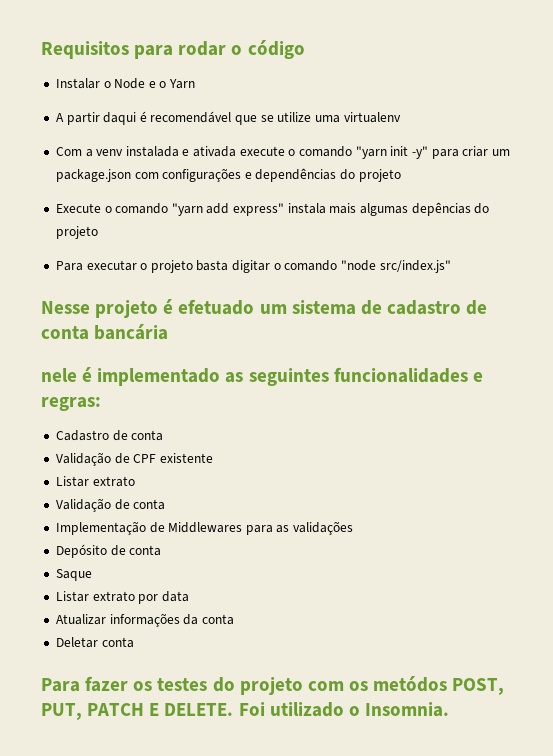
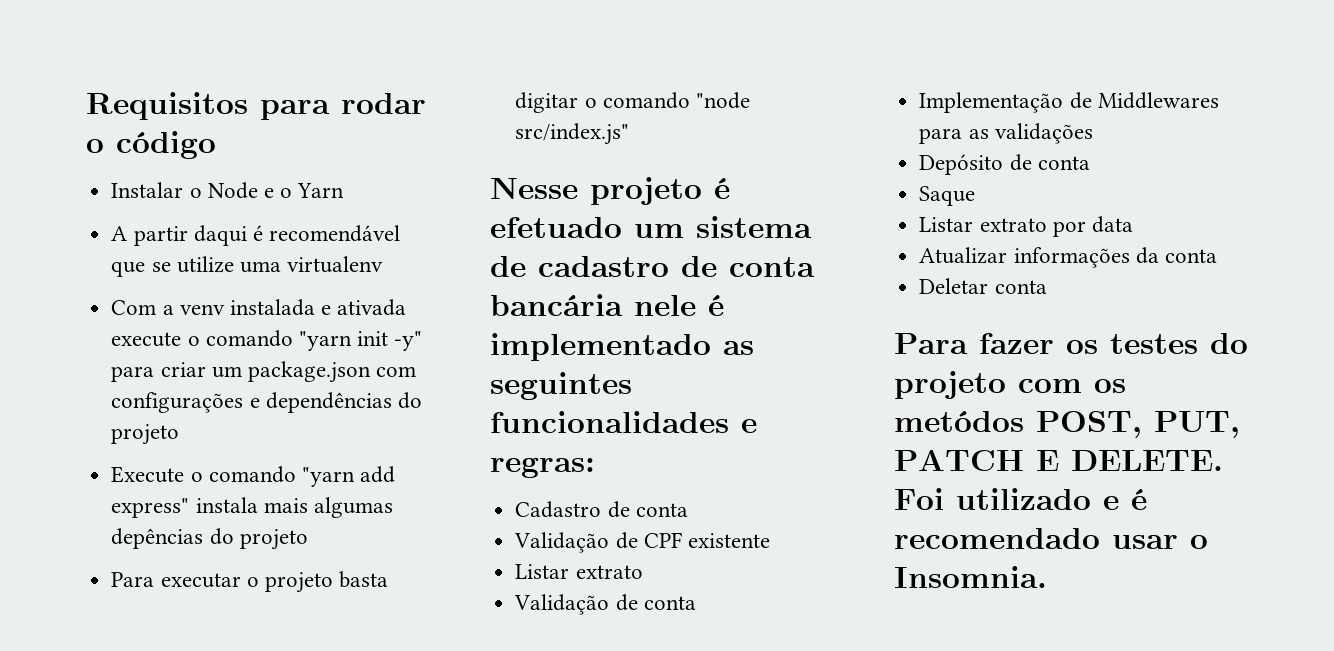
- Nesse projeto é efetuado um sistema de cadastro de conta bancária
- nele é implementado as seguintes funcionalidades e regras:
+ Nesse projeto é efetuado um sistema de cadastro de conta bancária nele é implementado as seguintes funcionalidades e regras:
- Foi utilizado o Insomnia.
+ Foi utilizado e é recomendado usar o Insomnia.

